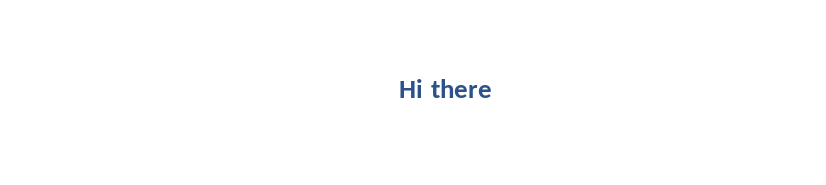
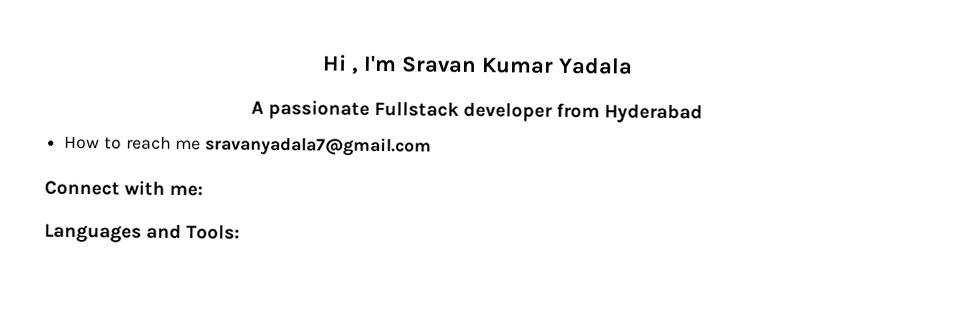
- Hi there
+ Hi , I'm Sravan Kumar Yadala
+ A passionate Fullstack developer from Hyderabad
+ How to reach me sravanyadala7@gmail.com
+ Connect with me:
+ Languages and Tools:

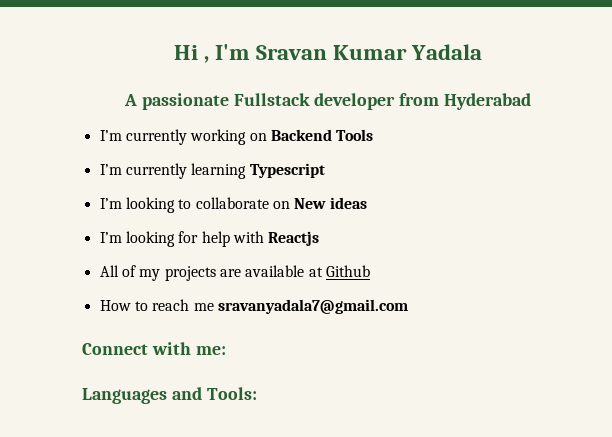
+ I’m currently working on Backend Tools
+ I’m currently learning Typescript
+ I’m looking to collaborate on New ideas
+ I’m looking for help with Reactjs
+ All of my projects are available at Github

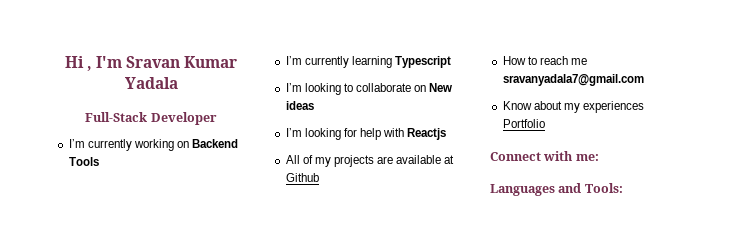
- A passionate Fullstack developer from Hyderabad
+ Full-Stack Developer
+ Know about my experiences Portfolio

